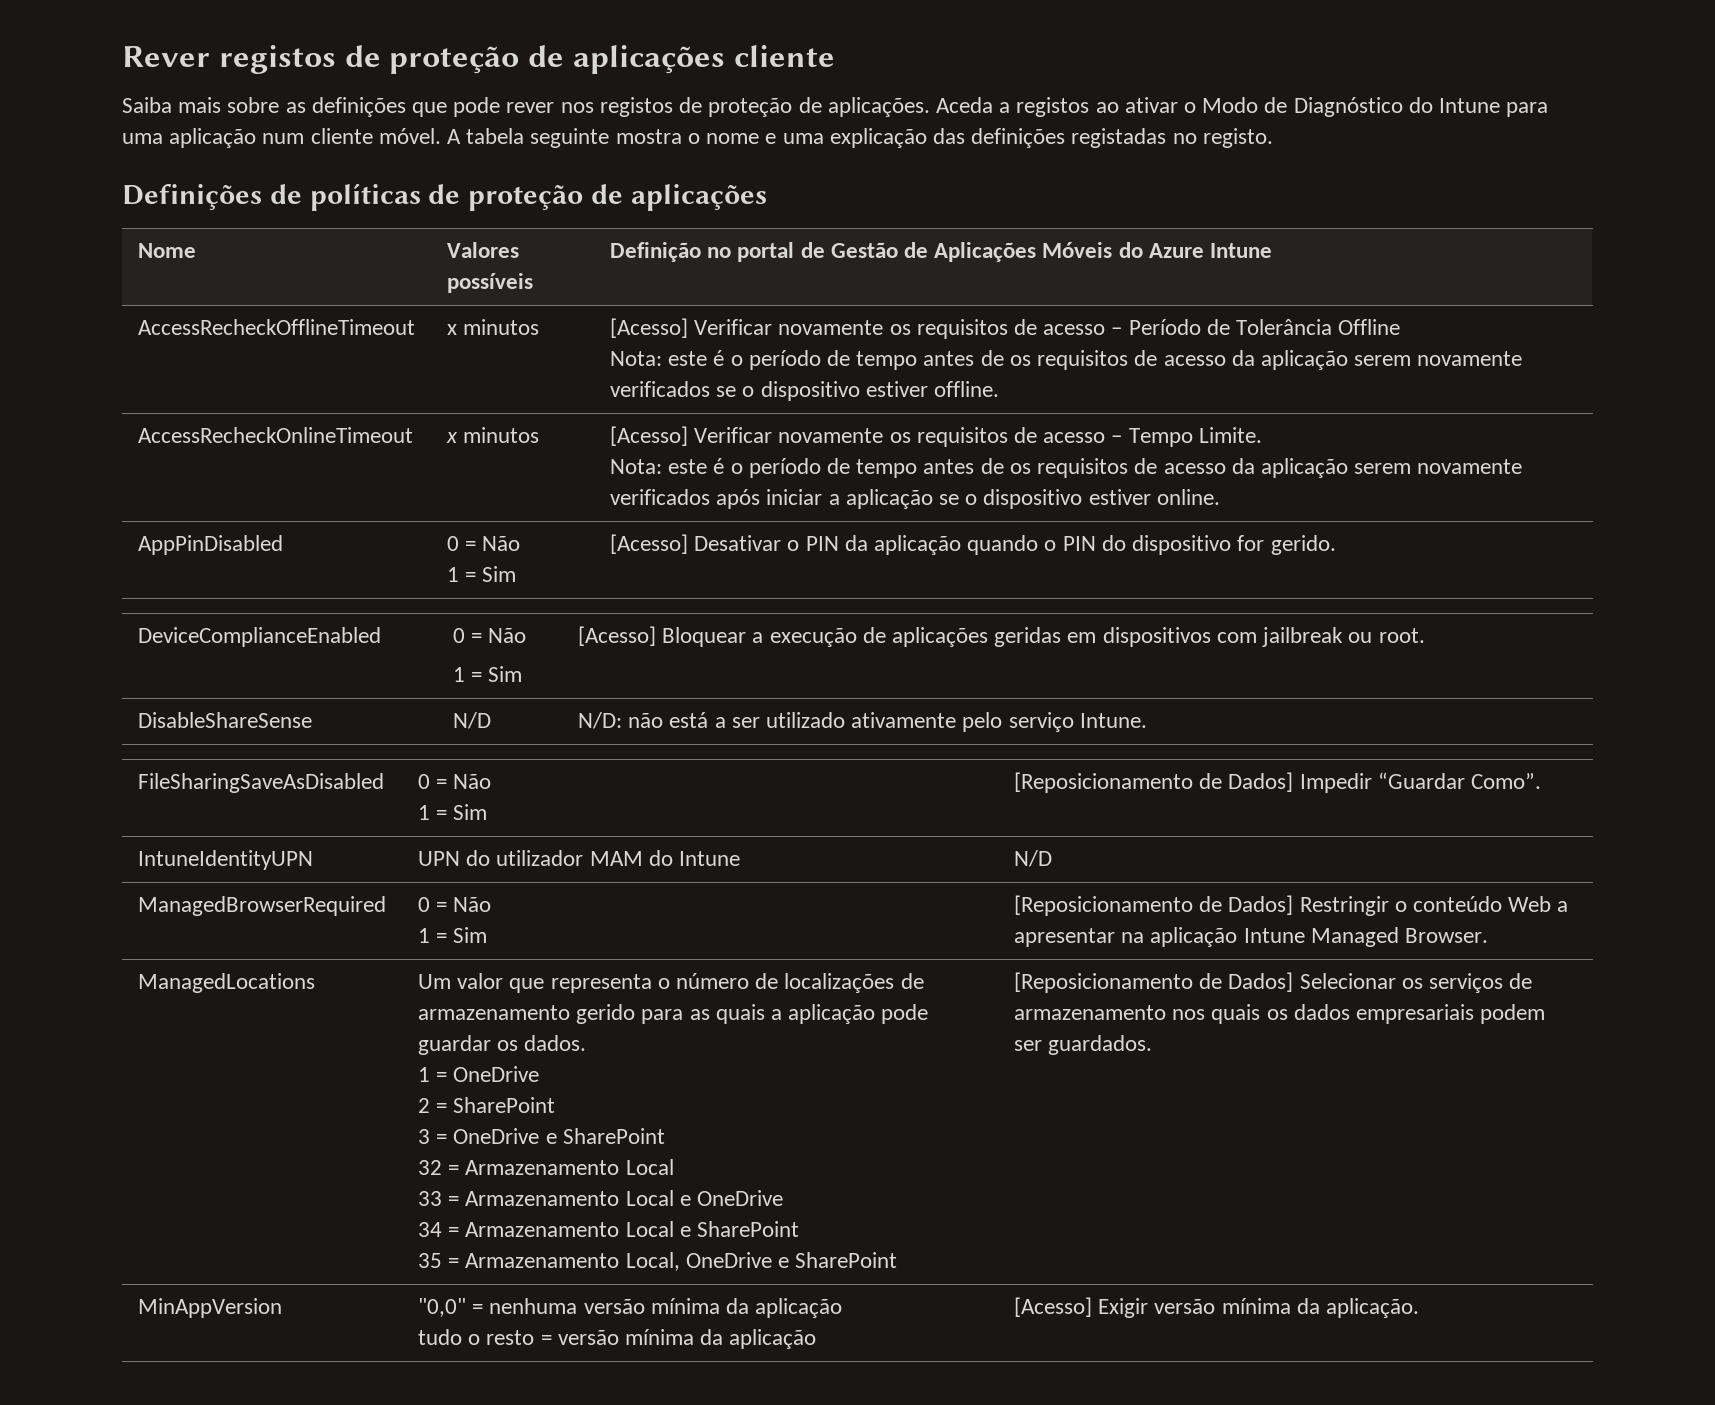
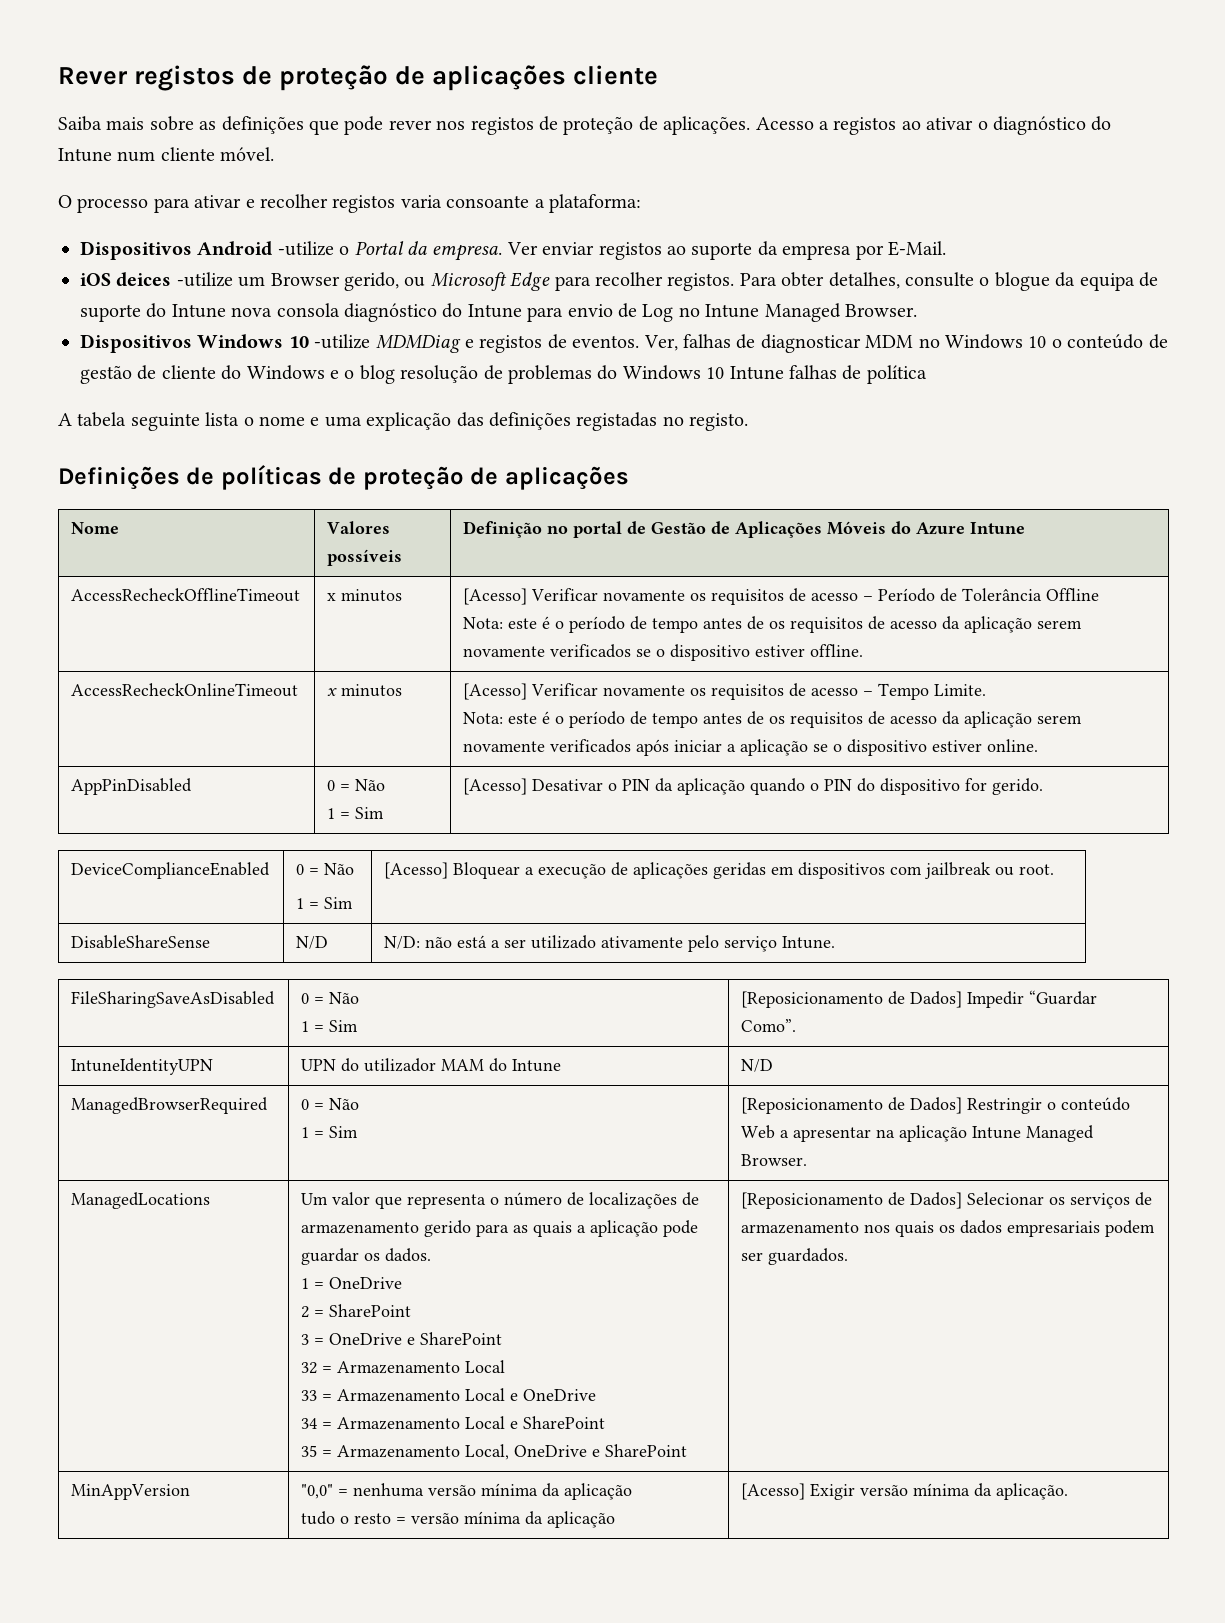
- Aceda a registos ao ativar o Modo de Diagnóstico do Intune para uma aplicação num cliente móvel. A tabela seguinte mostra o nome e uma explicação das definições registadas no registo.
+ Acesso a registos ao ativar o diagnóstico do Intune num cliente móvel.
+ O processo para ativar e recolher registos varia consoante a plataforma:
+ Dispositivos Android -utilize o Portal da empresa. Ver enviar registos ao suporte da empresa por E-Mail.
+ iOS deices -utilize um Browser gerido, ou Microsoft Edge para recolher registos. Para obter detalhes, consulte o blogue da equipa de suporte do Intune nova consola diagnóstico do Intune para envio de Log no Intune Managed Browser.
+ Dispositivos Windows 10 -utilize MDMDiag e registos de eventos. Ver, falhas de diagnosticar MDM no Windows 10 o conteúdo de gestão de cliente do Windows e o blog resolução de problemas do Windows 10 Intune falhas de política
+ A tabela seguinte lista o nome e uma explicação das definições registadas no registo.

